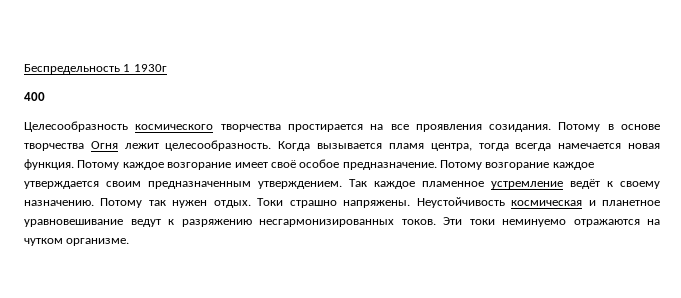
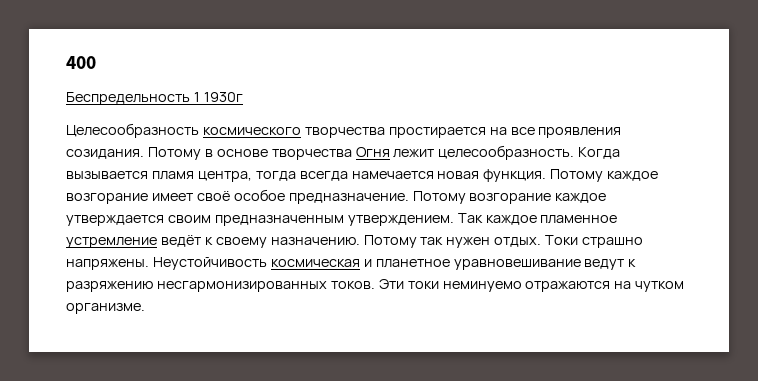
+ 400
- 400

